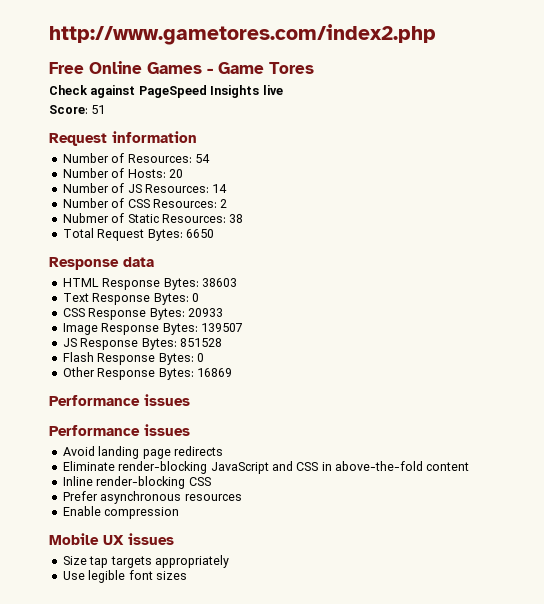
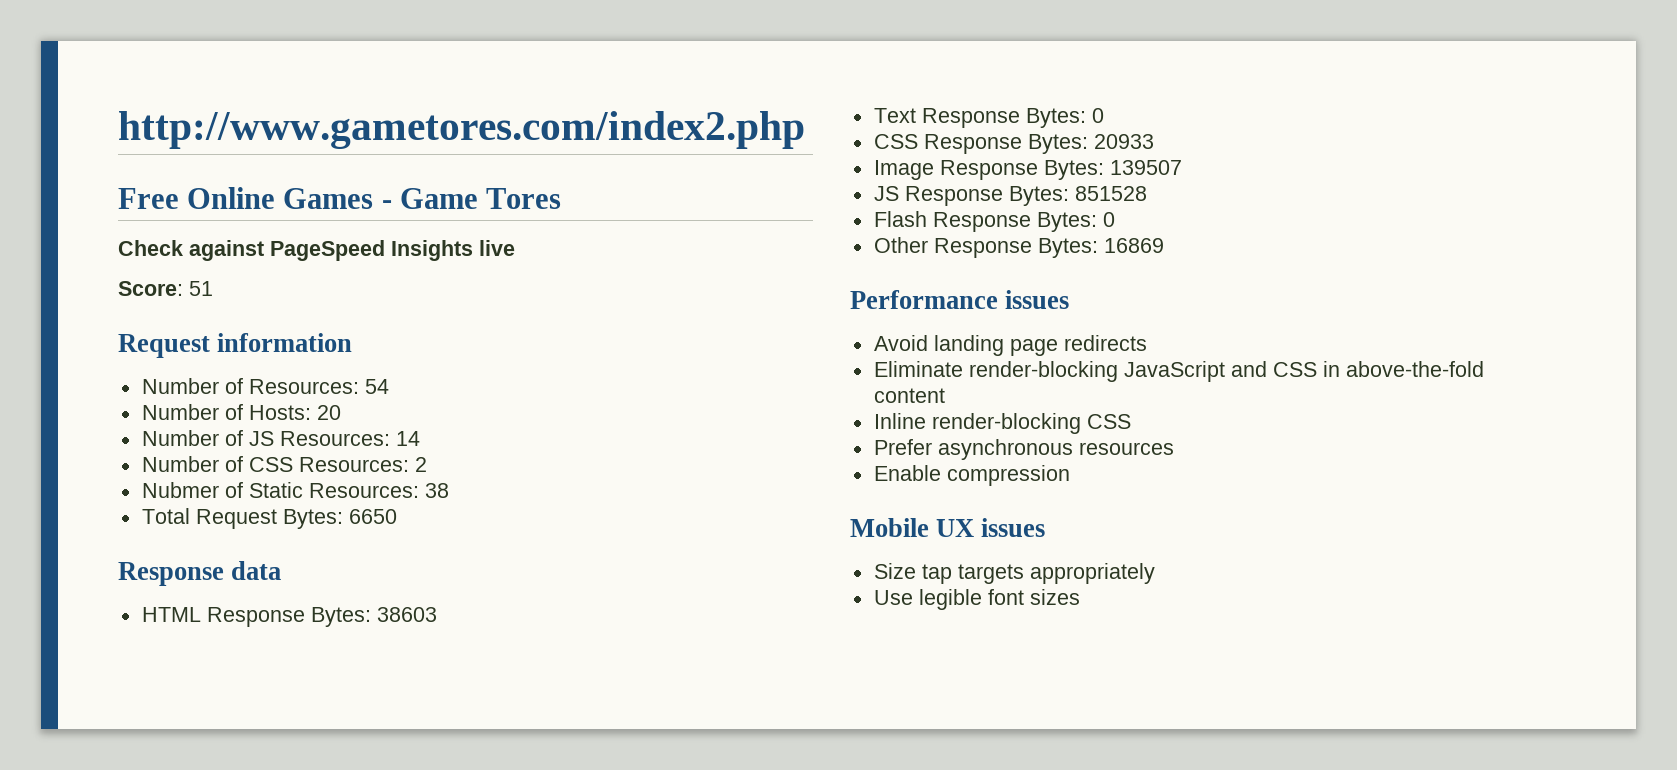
  Other Response Bytes: 16869
- Performance issues

